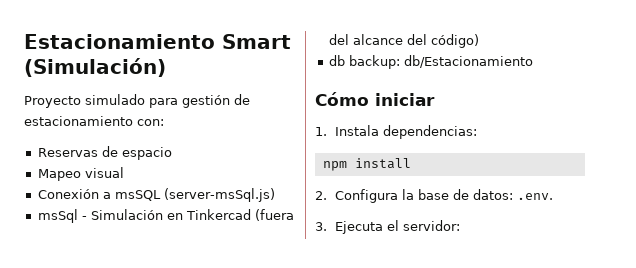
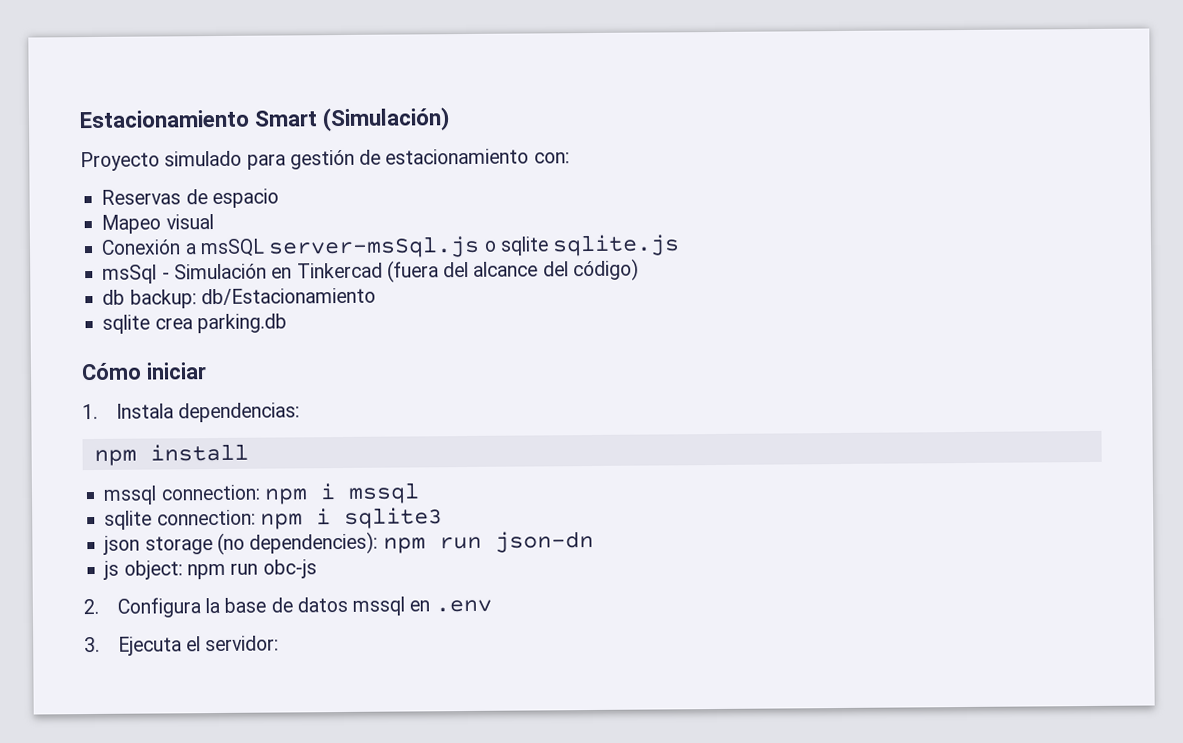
- Conexión a msSQL (server-msSql.js)
+ Conexión a msSQL server-msSql.js o sqlite sqlite.js
+ sqlite crea parking.db
+ mssql connection: npm i mssql
+ sqlite connection: npm i sqlite3
+ json storage (no dependencies): npm run json-dn
+ js object: npm run obc-js
- 2. Configura la base de datos: .env.
+ 2. Configura la base de datos mssql en .env

